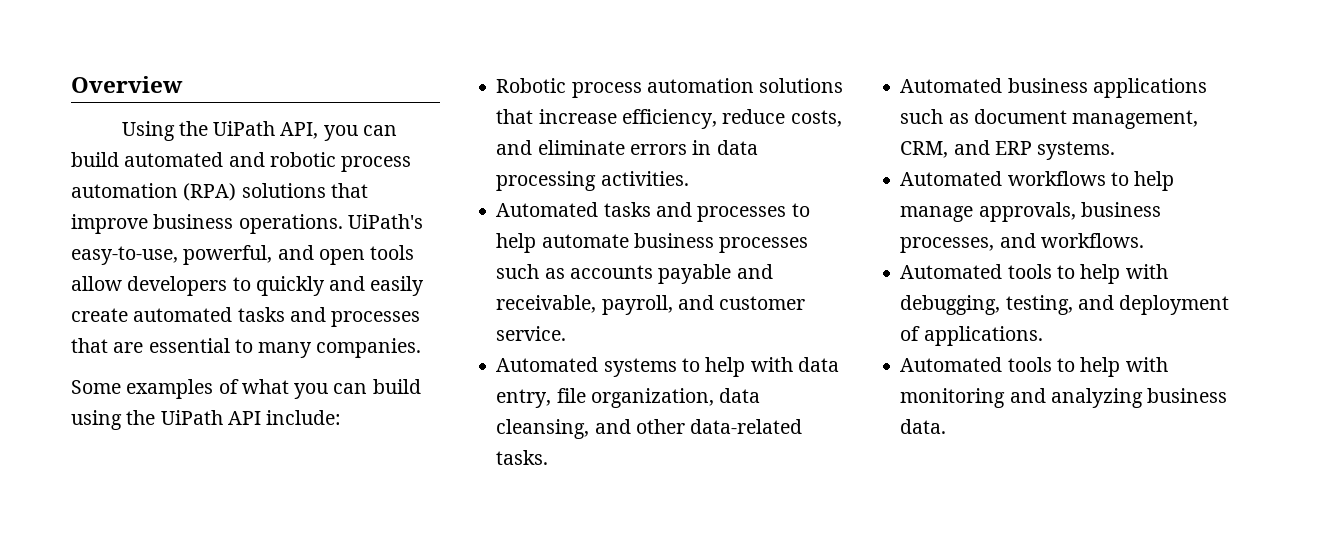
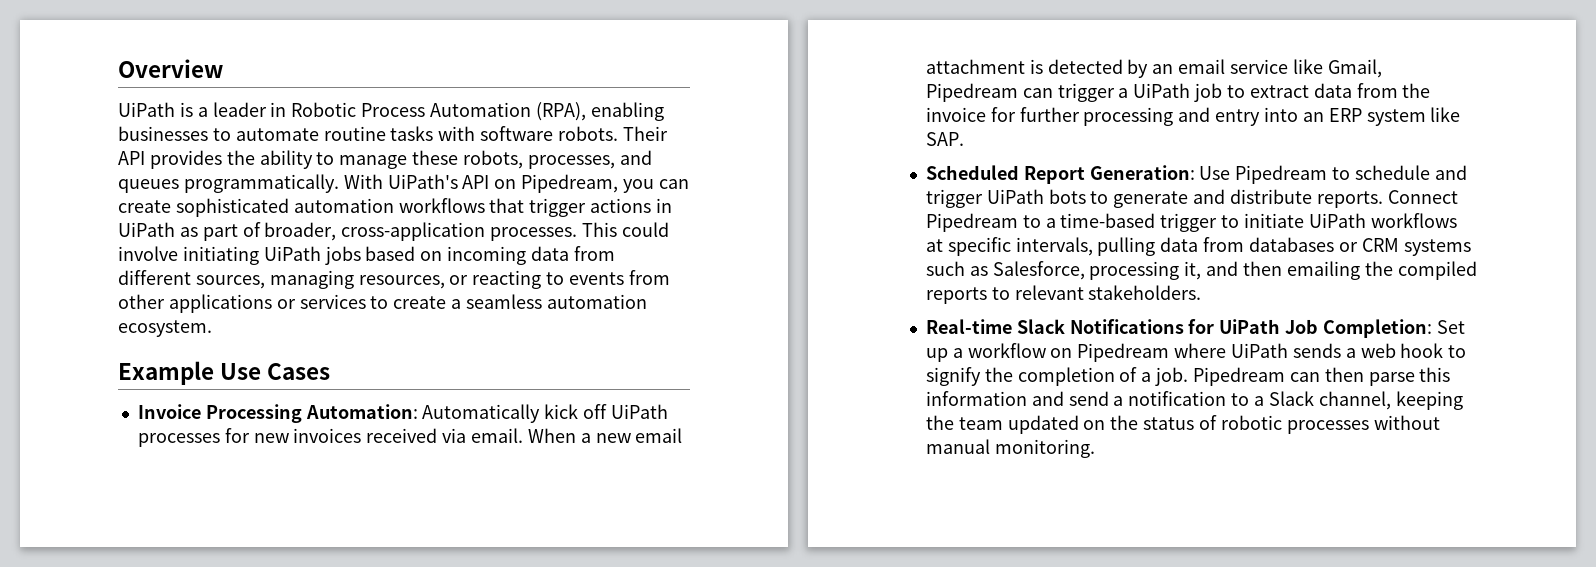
- Using the UiPath API, you can build automated and robotic process automation (RPA) solutions that improve business operations. UiPath's easy-to-use, powerful, and open tools allow developers to quickly and easily create automated tasks and processes that are essential to many companies.
- Some examples of what you can build using the UiPath API include:
- Robotic process automation solutions that increase efficiency, reduce costs, and eliminate errors in data processing activities.
- Automated tasks and processes to help automate business processes such as accounts payable and receivable, payroll, and customer service.
- Automated systems to help with data entry, file organization, data cleansing, and other data-related tasks.
- Automated business applications such as document management, CRM, and ERP systems.
- Automated workflows to help manage approvals, business processes, and workflows.
- Automated tools to help with debugging, testing, and deployment of applications.
- Automated tools to help with monitoring and analyzing business data.
+ UiPath is a leader in Robotic Process Automation (RPA), enabling businesses to automate routine tasks with software robots. Their API provides the ability to manage these robots, processes, and queues programmatically. With UiPath's API on Pipedream, you can create sophisticated automation workflows that trigger actions in UiPath as part of broader, cross-application processes. This could involve initiating UiPath jobs based on incoming data from different sources, managing resources, or reacting to events from other applications or services to create a seamless automation ecosystem.
+ Example Use Cases
+ Invoice Processing Automation: Automatically kick off UiPath processes for new invoices received via email. When a new email attachment is detected by an email service like Gmail, Pipedream can trigger a UiPath job to extract data from the invoice for further processing and entry into an ERP system like SAP.
+ Scheduled Report Generation: Use Pipedream to schedule and trigger UiPath bots to generate and distribute reports. Connect Pipedream to a time-based trigger to initiate UiPath workflows at specific intervals, pulling data from databases or CRM systems such as Salesforce, processing it, and then emailing the compiled reports to relevant stakeholders.
+ Real-time Slack Notifications for UiPath Job Completion: Set up a workflow on Pipedream where UiPath sends a web hook to signify the completion of a job. Pipedream can then parse this information and send a notification to a Slack channel, keeping the team updated on the status of robotic processes without manual monitoring.

